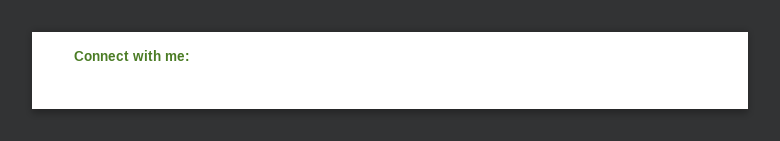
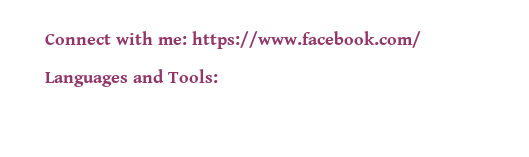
- Connect with me:
+ Connect with me: https://www.facebook.com/
+ Languages and Tools:

